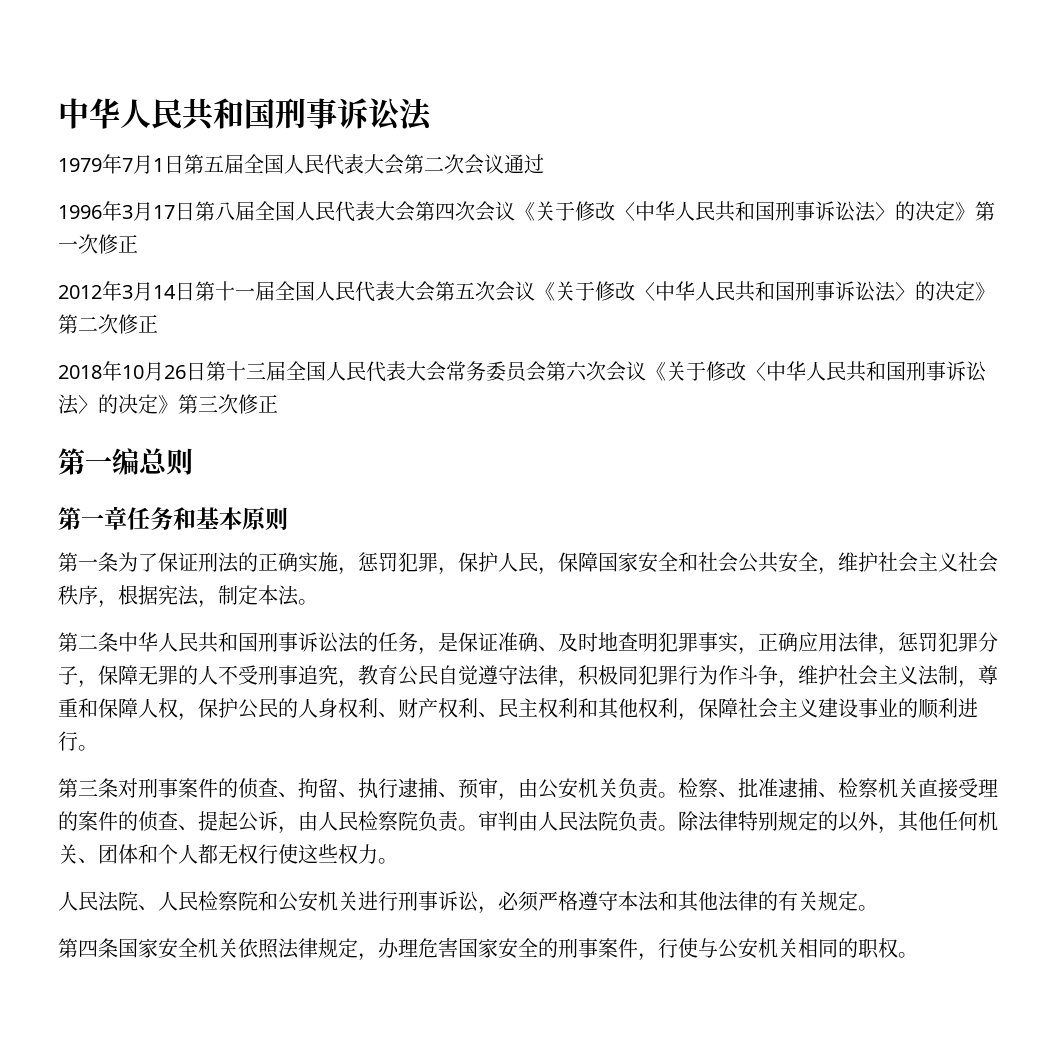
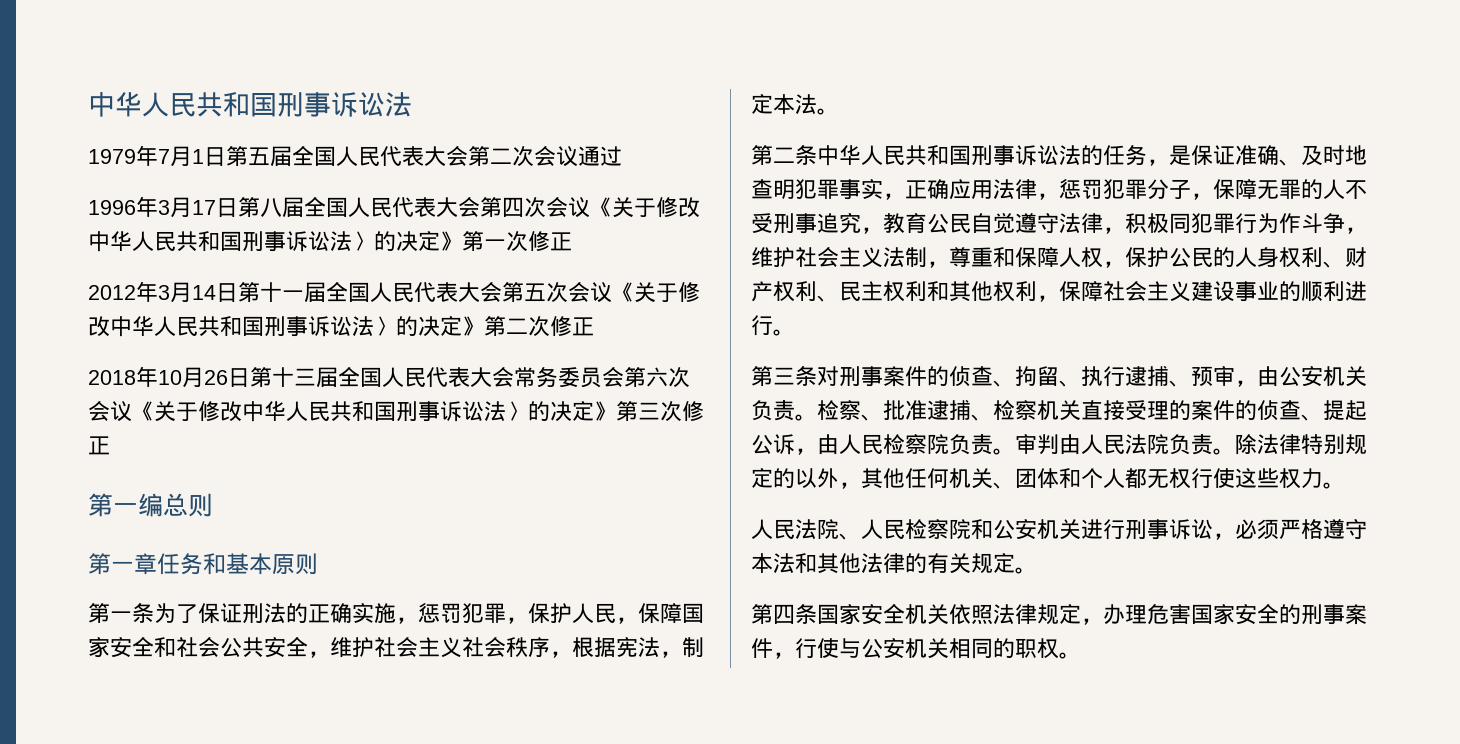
- 1996年3月17日第八届全国人民代表大会第四次会议《关于修改〈中华人民共和国刑事诉讼法〉的决定》第一次修正
+ 1996年3月17日第八届全国人民代表大会第四次会议《关于修改中华人民共和国刑事诉讼法〉的决定》第一次修正
- 2012年3月14日第十一届全国人民代表大会第五次会议《关于修改〈中华人民共和国刑事诉讼法〉的决定》第二次修正
+ 2012年3月14日第十一届全国人民代表大会第五次会议《关于修改中华人民共和国刑事诉讼法〉的决定》第二次修正
- 2018年10月26日第十三届全国人民代表大会常务委员会第六次会议《关于修改〈中华人民共和国刑事诉讼法〉的决定》第三次修正
+ 2018年10月26日第十三届全国人民代表大会常务委员会第六次会议《关于修改中华人民共和国刑事诉讼法〉的决定》第三次修正

